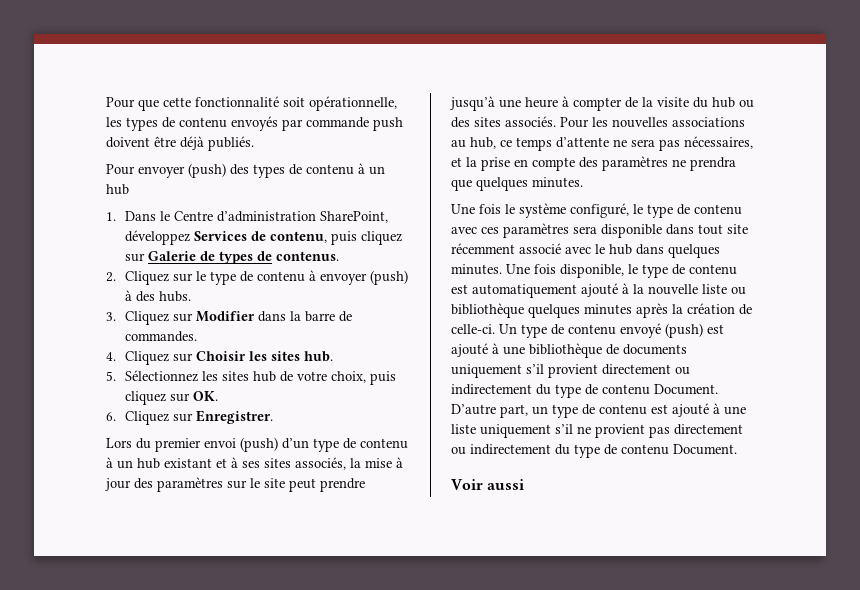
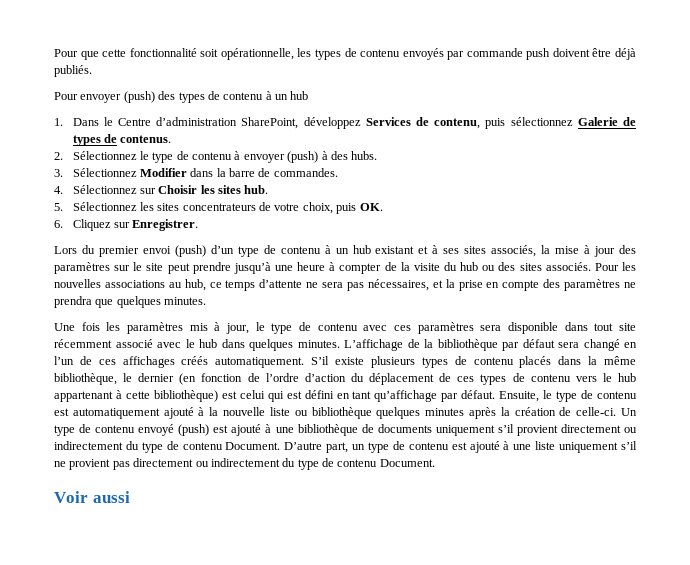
- 1. Dans le Centre d’administration SharePoint, développez Services de contenu, puis cliquez sur Galerie de types de contenus.
+ 1. Dans le Centre d’administration SharePoint, développez Services de contenu, puis sélectionnez Galerie de types de contenus.
- 2. Cliquez sur le type de contenu à envoyer (push) à des hubs.
+ 2. Sélectionnez le type de contenu à envoyer (push) à des hubs.
- 3. Cliquez sur Modifier dans la barre de commandes.
+ 3. Sélectionnez Modifier dans la barre de commandes.
- 4. Cliquez sur Choisir les sites hub.
+ 4. Sélectionnez sur Choisir les sites hub.
- 5. Sélectionnez les sites hub de votre choix, puis cliquez sur OK.
+ 5. Sélectionnez les sites concentrateurs de votre choix, puis OK.
- Une fois le système configuré, le type de contenu avec ces paramètres sera disponible dans tout site récemment associé avec le hub dans quelques minutes.
+ Une fois les paramètres mis à jour, le type de contenu avec ces paramètres sera disponible dans tout site récemment associé avec le hub dans quelques minutes.
- Une fois disponible, le type de contenu est automatiquement ajouté à la nouvelle liste ou bibliothèque quelques minutes après la création de celle-ci.
+ L’affichage de la bibliothèque par défaut sera changé en l’un de ces affichages créés automatiquement. S’il existe plusieurs types de contenu placés dans la même bibliothèque, le dernier (en fonction de l’ordre d’action du déplacement de ces types de contenu vers le hub appartenant à cette bibliothèque) est celui qui est défini en tant qu’affichage par défaut. Ensuite, le type de contenu est automatiquement ajouté à la nouvelle liste ou bibliothèque quelques minutes après la création de celle-ci.

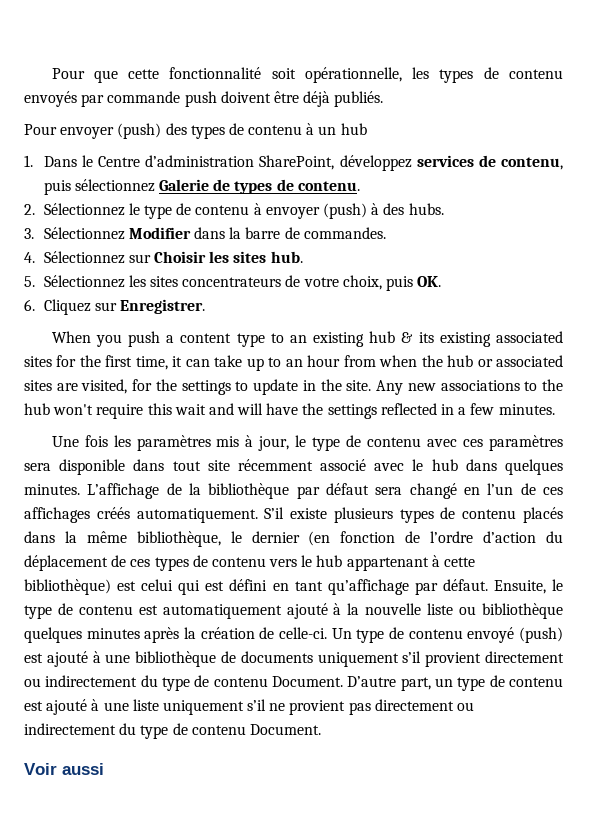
- 1. Dans le Centre d’administration SharePoint, développez Services de contenu, puis sélectionnez Galerie de types de contenus.
+ 1. Dans le Centre d’administration SharePoint, développez services de contenu, puis sélectionnez Galerie de types de contenu.
- Lors du premier envoi (push) d’un type de contenu à un hub existant et à ses sites associés, la mise à jour des paramètres sur le site peut prendre jusqu’à une heure à compter de la visite du hub ou des sites associés. Pour les nouvelles associations au hub, ce temps d’attente ne sera pas nécessaires, et la prise en compte des paramètres ne prendra que quelques minutes.
+ When you push a content type to an existing hub & its existing associated sites for the first time, it can take up to an hour from when the hub or associated sites are visited, for the settings to update in the site. Any new associations to the hub won't require this wait and will have the settings reflected in a few minutes.

